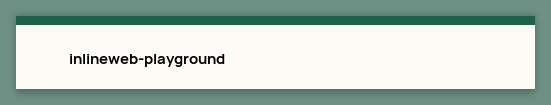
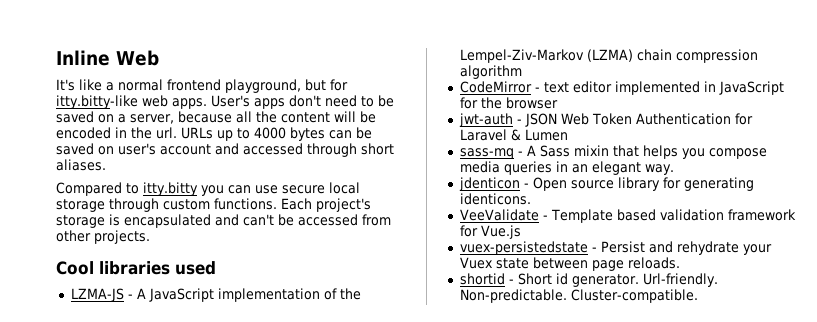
- inlineweb-playground
+ Inline Web
+ It's like a normal frontend playground, but for itty.bitty-like web apps. User's apps don't need to be saved on a server, because all the content will be encoded in the url. URLs up to 4000 bytes can be saved on user's account and accessed through short aliases.
+ Compared to itty.bitty you can use secure local storage through custom functions. Each project's storage is encapsulated and can't be accessed from other projects.
+ Cool libraries used
+ LZMA-JS - A JavaScript implementation of the Lempel-Ziv-Markov (LZMA) chain compression algorithm
+ CodeMirror - text editor implemented in JavaScript for the browser
+ jwt-auth - JSON Web Token Authentication for Laravel & Lumen
+ sass-mq - A Sass mixin that helps you compose media queries in an elegant way.
+ jdenticon - Open source library for generating identicons.
+ VeeValidate - Template based validation framework for Vue.js
+ vuex-persistedstate - Persist and rehydrate your Vuex state between page reloads.
+ shortid - Short id generator. Url-friendly. Non-predictable. Cluster-compatible.

